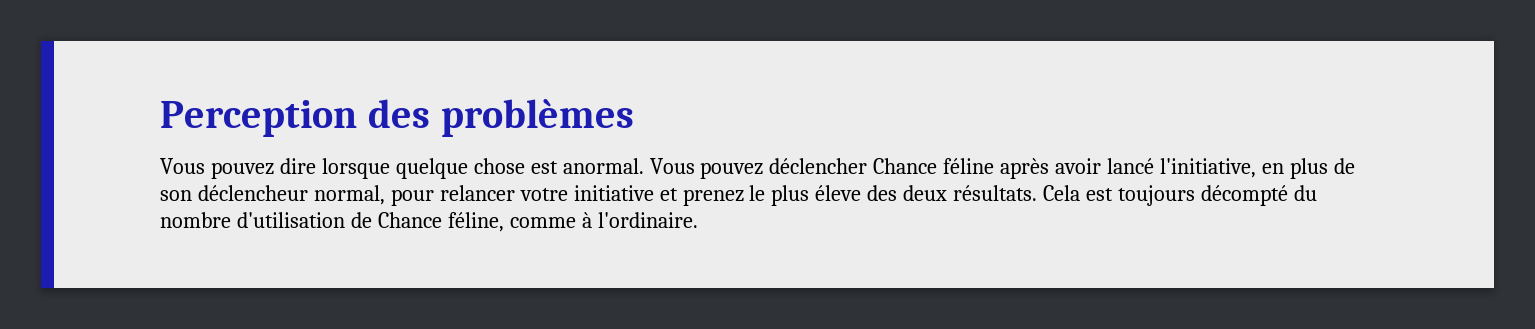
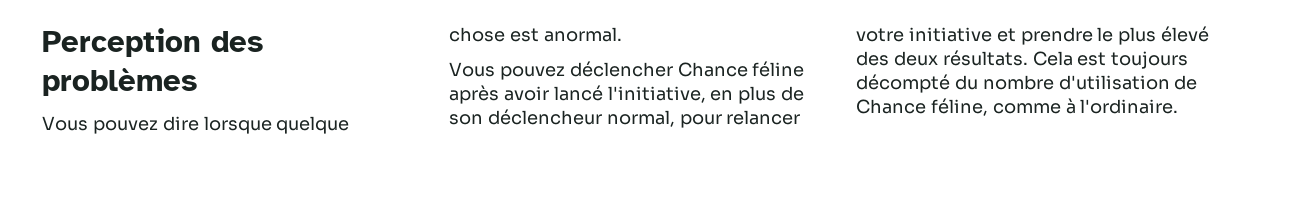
- Vous pouvez dire lorsque quelque chose est anormal. Vous pouvez déclencher Chance féline après avoir lancé l'initiative, en plus de son déclencheur normal, pour relancer votre initiative et prenez le plus éleve des deux résultats.
+ Vous pouvez dire lorsque quelque chose est anormal.
+ Vous pouvez déclencher Chance féline après avoir lancé l'initiative, en plus de son déclencheur normal, pour relancer votre initiative et prendre le plus élevé des deux résultats.

